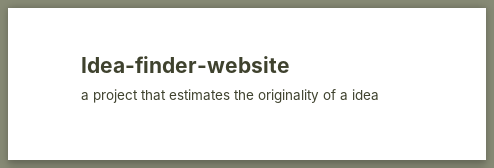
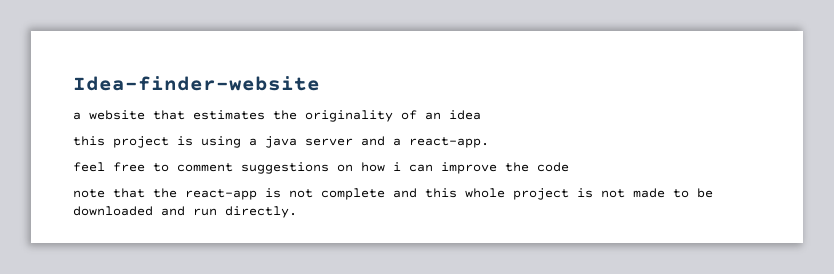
- a project that estimates the originality of a idea
+ a website that estimates the originality of an idea
+ this project is using a java server and a react-app.
+ feel free to comment suggestions on how i can improve the code
+ note that the react-app is not complete and this whole project is not made to be downloaded and run directly.

